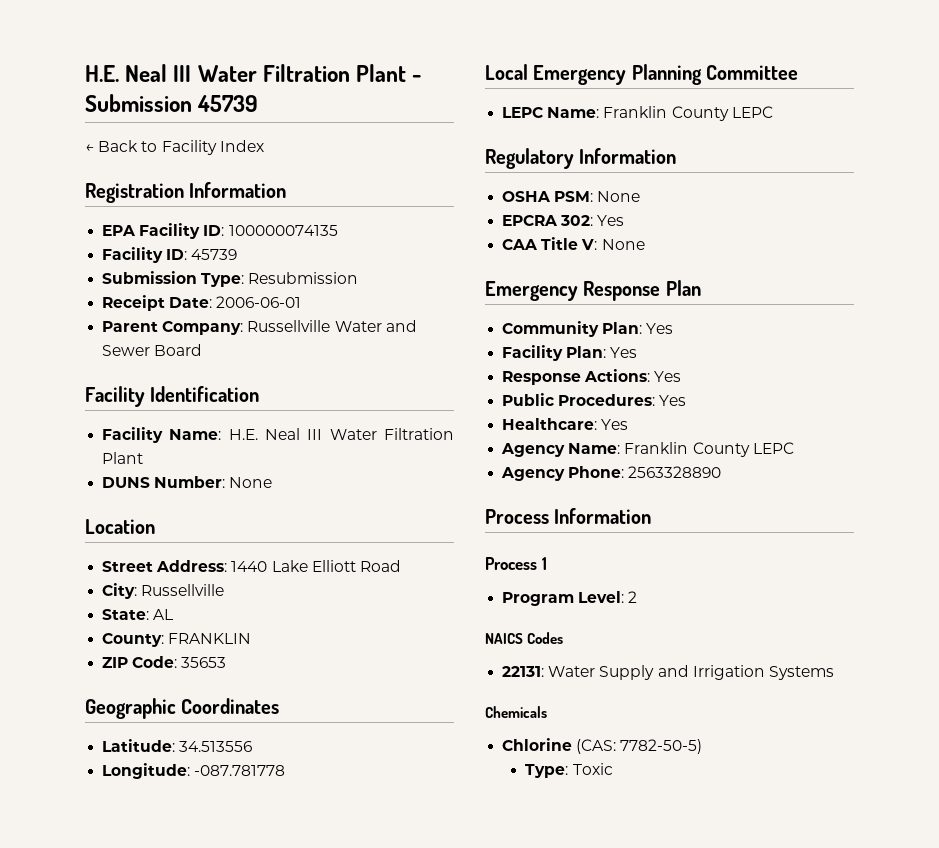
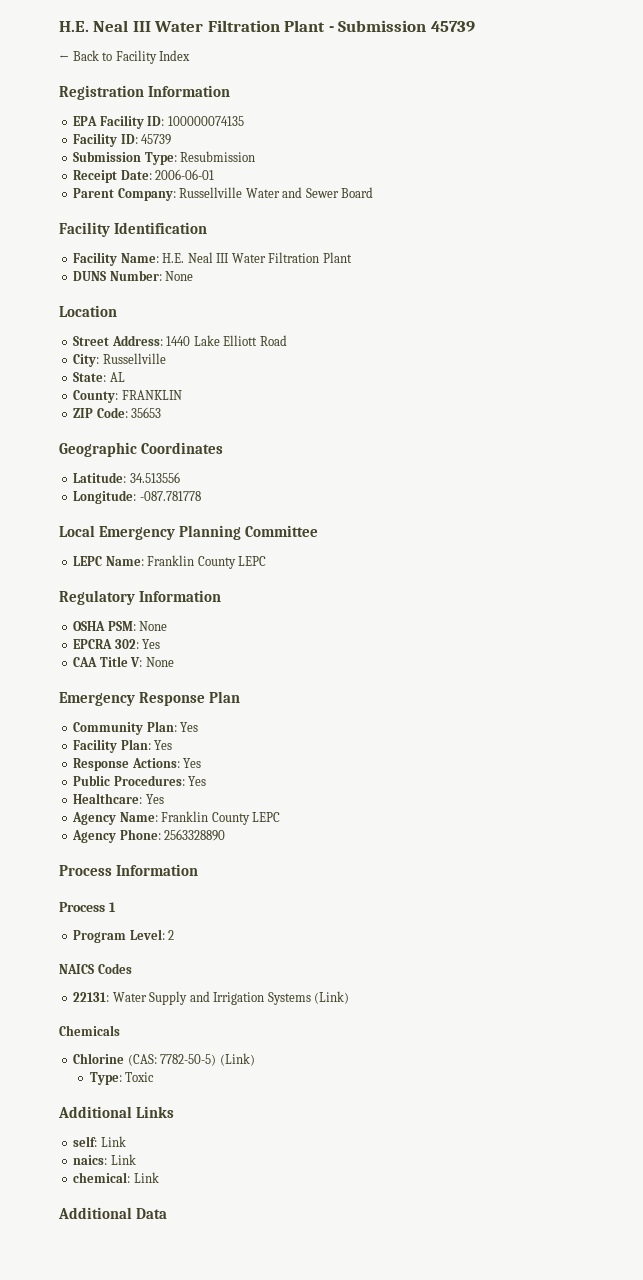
- 22131: Water Supply and Irrigation Systems
+ 22131: Water Supply and Irrigation Systems (Link)
- Chlorine (CAS: 7782-50-5)
+ Chlorine (CAS: 7782-50-5) (Link)
+ Additional Links
+ self: Link
+ naics: Link
+ chemical: Link
+ Additional Data

